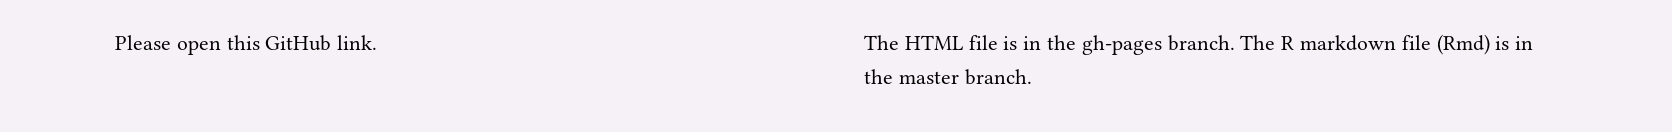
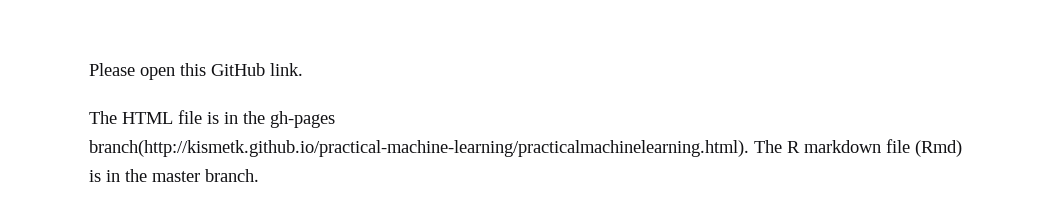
- The HTML file is in the gh-pages branch. The R markdown file (Rmd) is in the master branch.
+ The HTML file is in the gh-pages branch(http://kismetk.github.io/practical-machine-learning/practicalmachinelearning.html). The R markdown file (Rmd) is in the master branch.

